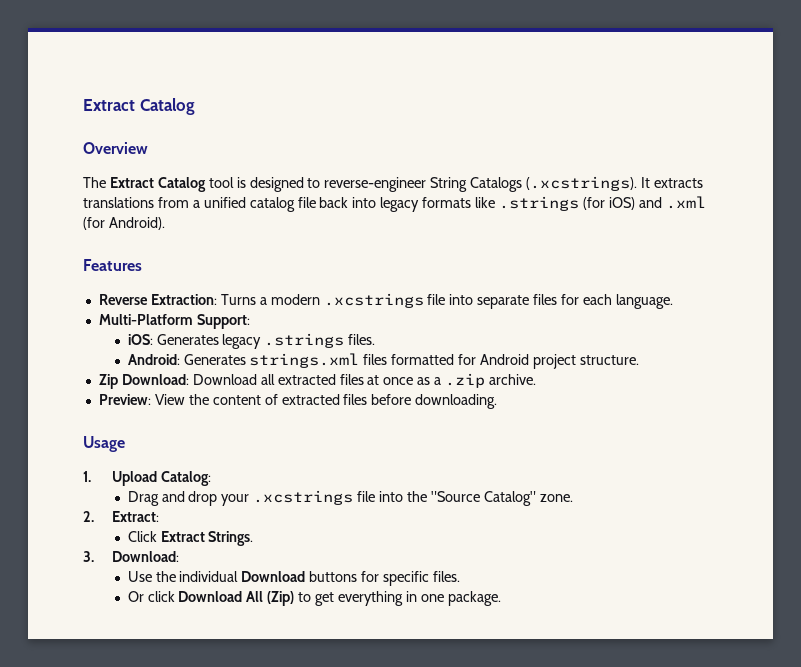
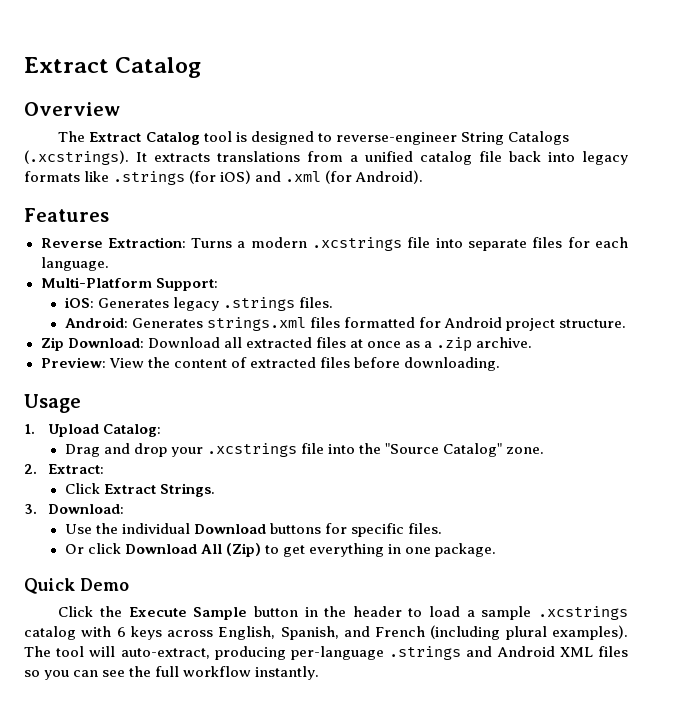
+ Quick Demo
+ Click the Execute Sample button in the header to load a sample .xcstrings catalog with 6 keys across English, Spanish, and French (including plural examples). The tool will auto-extract, producing per-language .strings and Android XML files so you can see the full workflow instantly.

